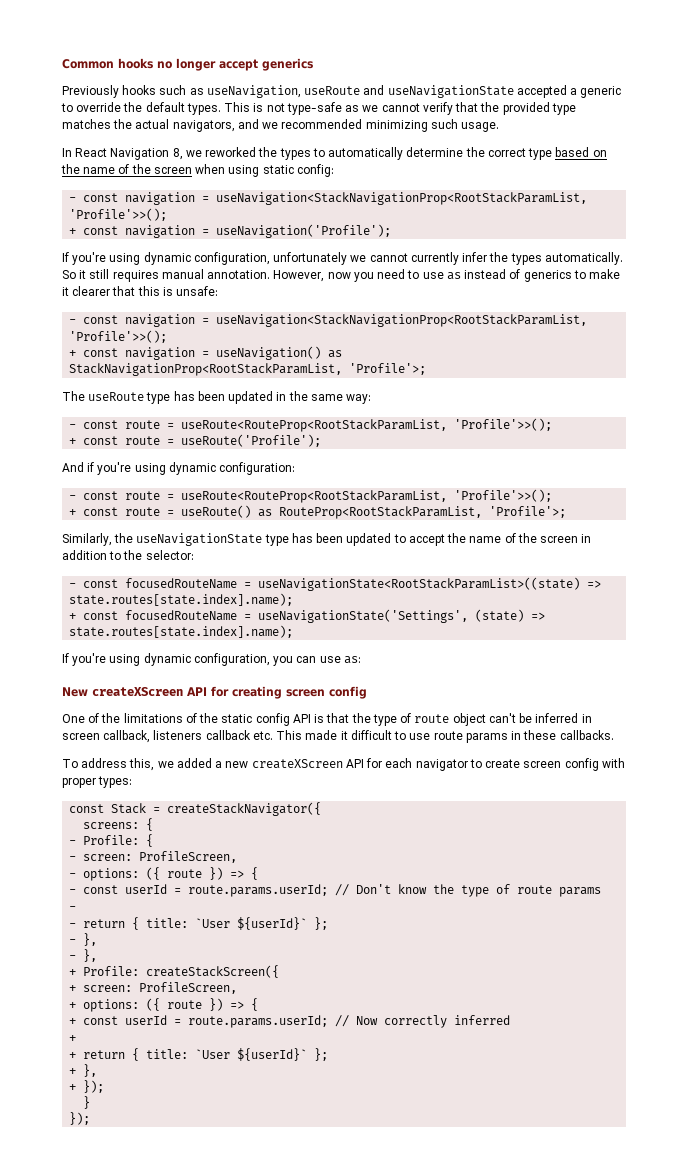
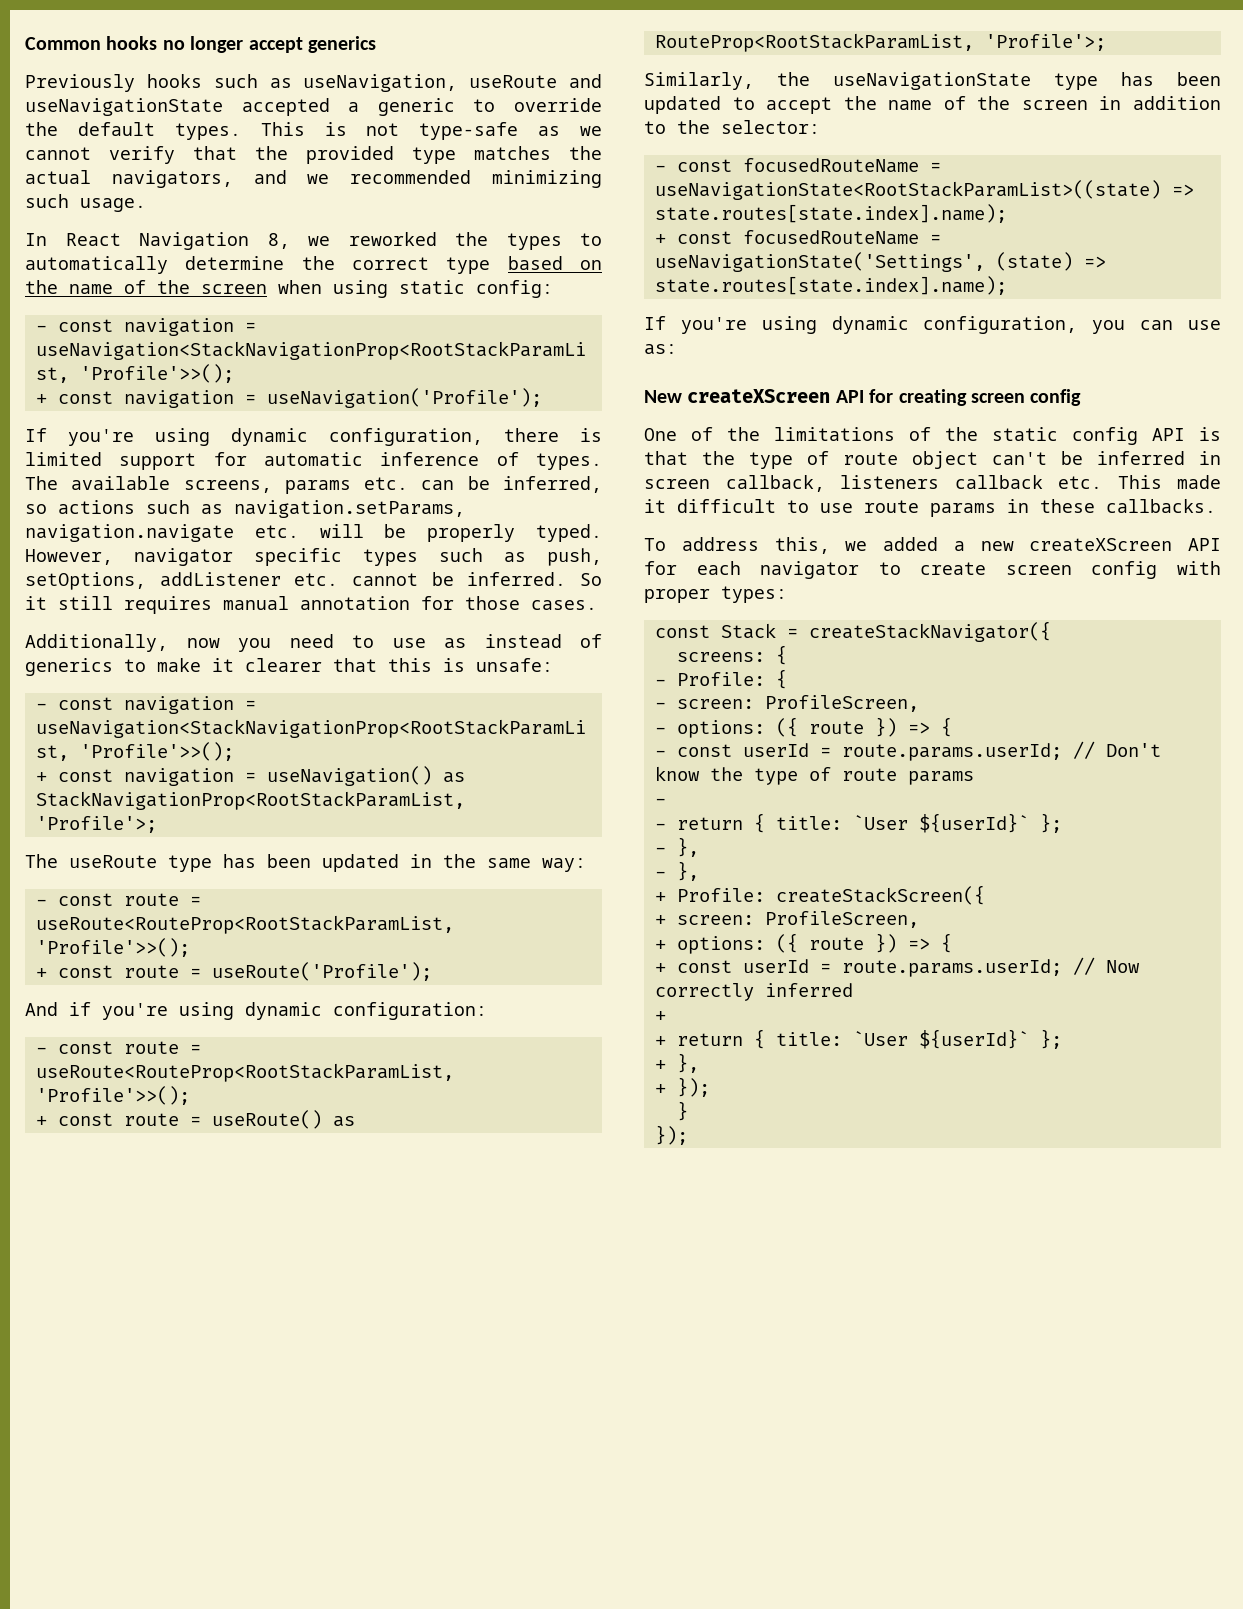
- If you're using dynamic configuration, unfortunately we cannot currently infer the types automatically.
+ If you're using dynamic configuration, there is limited support for automatic inference of types. The available screens, params etc. can be inferred, so actions such as navigation.setParams, navigation.navigate etc. will be properly typed. However, navigator specific types such as push, setOptions, addListener etc. cannot be inferred.
- So it still requires manual annotation. However, now you need to use as instead of generics to make it clearer that this is unsafe:
+ So it still requires manual annotation for those cases.
+ Additionally, now you need to use as instead of generics to make it clearer that this is unsafe:

